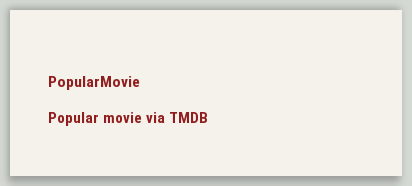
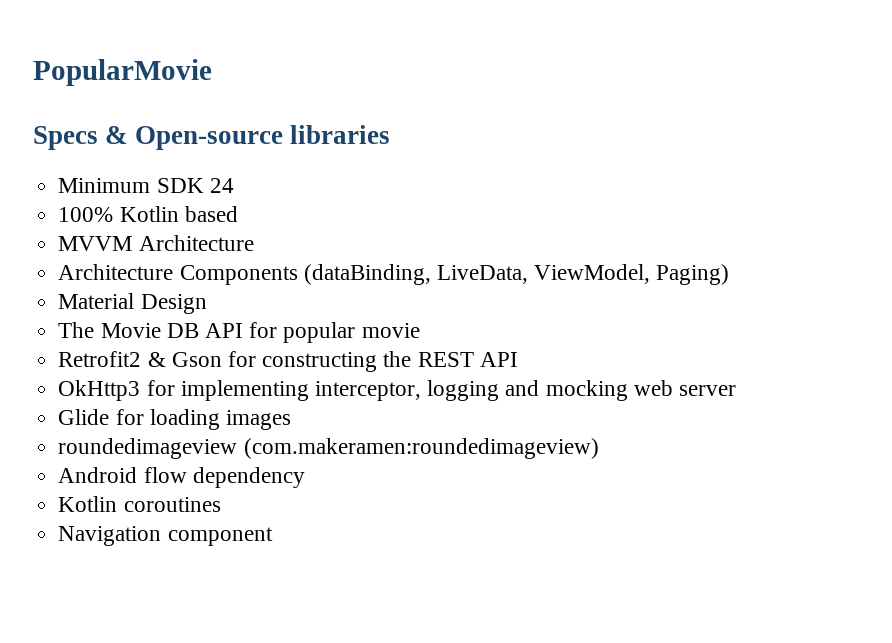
- Popular movie via TMDB
+ Specs & Open-source libraries
+ Minimum SDK 24
+ 100% Kotlin based
+ MVVM Architecture
+ Architecture Components (dataBinding, LiveData, ViewModel, Paging)
+ Material Design
+ The Movie DB API for popular movie
+ Retrofit2 & Gson for constructing the REST API
+ OkHttp3 for implementing interceptor, logging and mocking web server
+ Glide for loading images
+ roundedimageview (com.makeramen:roundedimageview)
+ Android flow dependency
+ Kotlin coroutines
+ Navigation component

